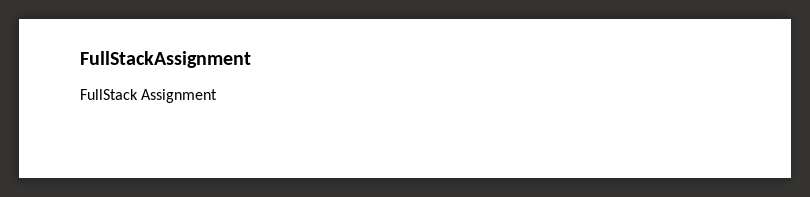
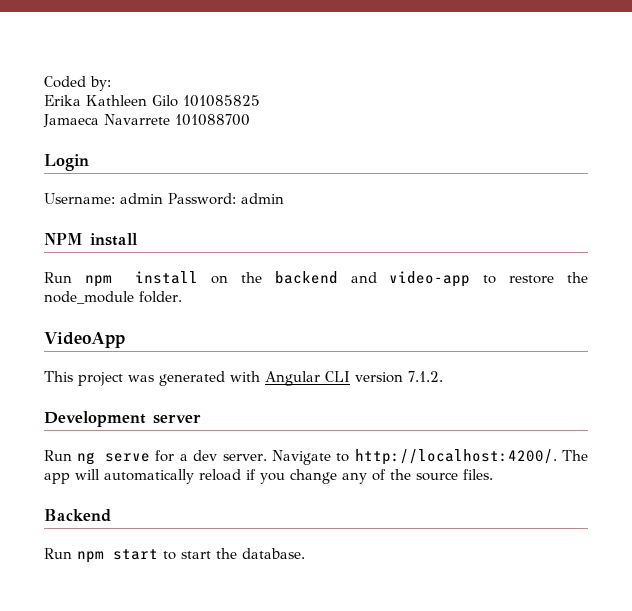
- FullStackAssignment
- FullStack Assignment
+ Coded by:
+ Erika Kathleen Gilo 101085825
+ Jamaeca Navarrete 101088700
+ Login
+ Username: admin Password: admin
+ NPM install
+ Run npm install on the backend and video-app to restore the node_module folder.
+ VideoApp
+ This project was generated with Angular CLI version 7.1.2.
+ Development server
+ Run ng serve for a dev server. Navigate to http://localhost:4200/. The app will automatically reload if you change any of the source files.
+ Backend
+ Run npm start to start the database.

